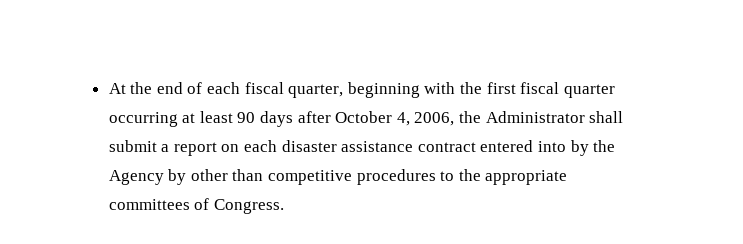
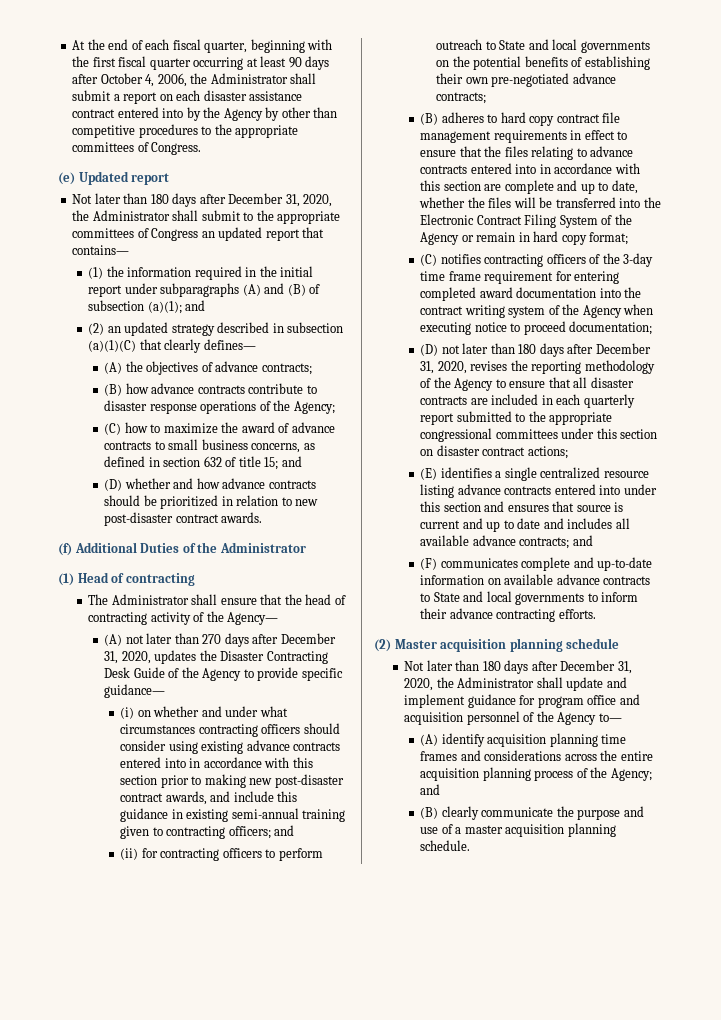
+ (e) Updated report
+ Not later than 180 days after December 31, 2020, the Administrator shall submit to the appropriate committees of Congress an updated report that contains—
+ (1) the information required in the initial report under subparagraphs (A) and (B) of subsection (a)(1); and
+ (2) an updated strategy described in subsection (a)(1)(C) that clearly defines—
+ (A) the objectives of advance contracts;
+ (B) how advance contracts contribute to disaster response operations of the Agency;
+ (C) how to maximize the award of advance contracts to small business concerns, as defined in section 632 of title 15; and
+ (D) whether and how advance contracts should be prioritized in relation to new post-disaster contract awards.
+ (f) Additional Duties of the Administrator
+ (1) Head of contracting
+ The Administrator shall ensure that the head of contracting activity of the Agency—
+ (A) not later than 270 days after December 31, 2020, updates the Disaster Contracting Desk Guide of the Agency to provide specific guidance—
+ (i) on whether and under what circumstances contracting officers should consider using existing advance contracts entered into in accordance with this section prior to making new post-disaster contract awards, and include this guidance in existing semi-annual training given to contracting officers; and
+ (ii) for contracting officers to perform outreach to State and local governments on the potential benefits of establishing their own pre-negotiated advance contracts;
+ (B) adheres to hard copy contract file management requirements in effect to ensure that the files relating to advance contracts entered into in accordance with this section are complete and up to date, whether the files will be transferred into the Electronic Contract Filing System of the Agency or remain in hard copy format;
+ (C) notifies contracting officers of the 3-day time frame requirement for entering completed award documentation into the contract writing system of the Agency when executing notice to proceed documentation;
+ (D) not later than 180 days after December 31, 2020, revises the reporting methodology of the Agency to ensure that all disaster contracts are included in each quarterly report submitted to the appropriate congressional committees under this section on disaster contract actions;
+ (E) identifies a single centralized resource listing advance contracts entered into under this section and ensures that source is current and up to date and includes all available advance contracts; and
+ (F) communicates complete and up-to-date information on available advance contracts to State and local governments to inform their advance contracting efforts.
+ (2) Master acquisition planning schedule
+ Not later than 180 days after December 31, 2020, the Administrator shall update and implement guidance for program office and acquisition personnel of the Agency to—
+ (A) identify acquisition planning time frames and considerations across the entire acquisition planning process of the Agency; and
+ (B) clearly communicate the purpose and use of a master acquisition planning schedule.

